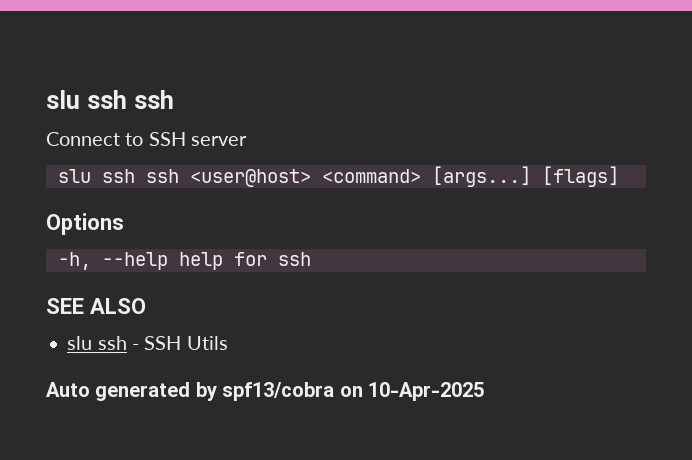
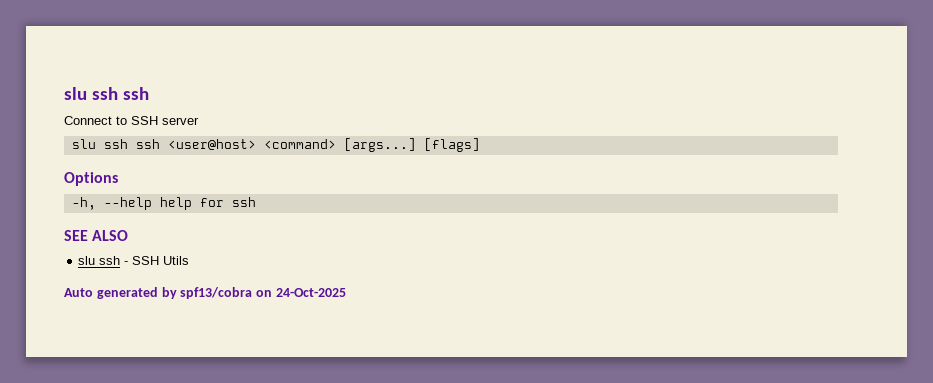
- Auto generated by spf13/cobra on 10-Apr-2025
+ Auto generated by spf13/cobra on 24-Oct-2025

